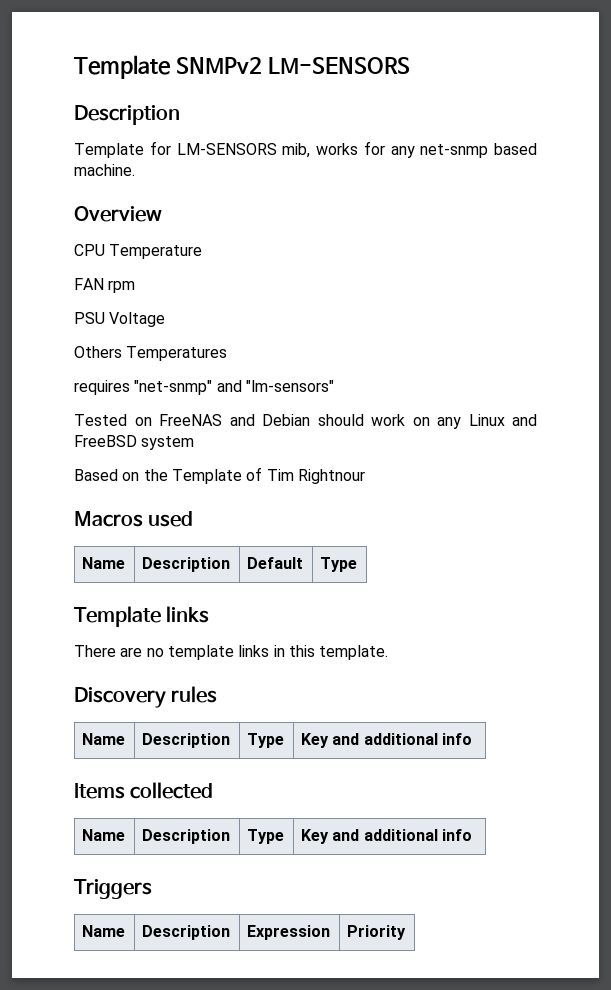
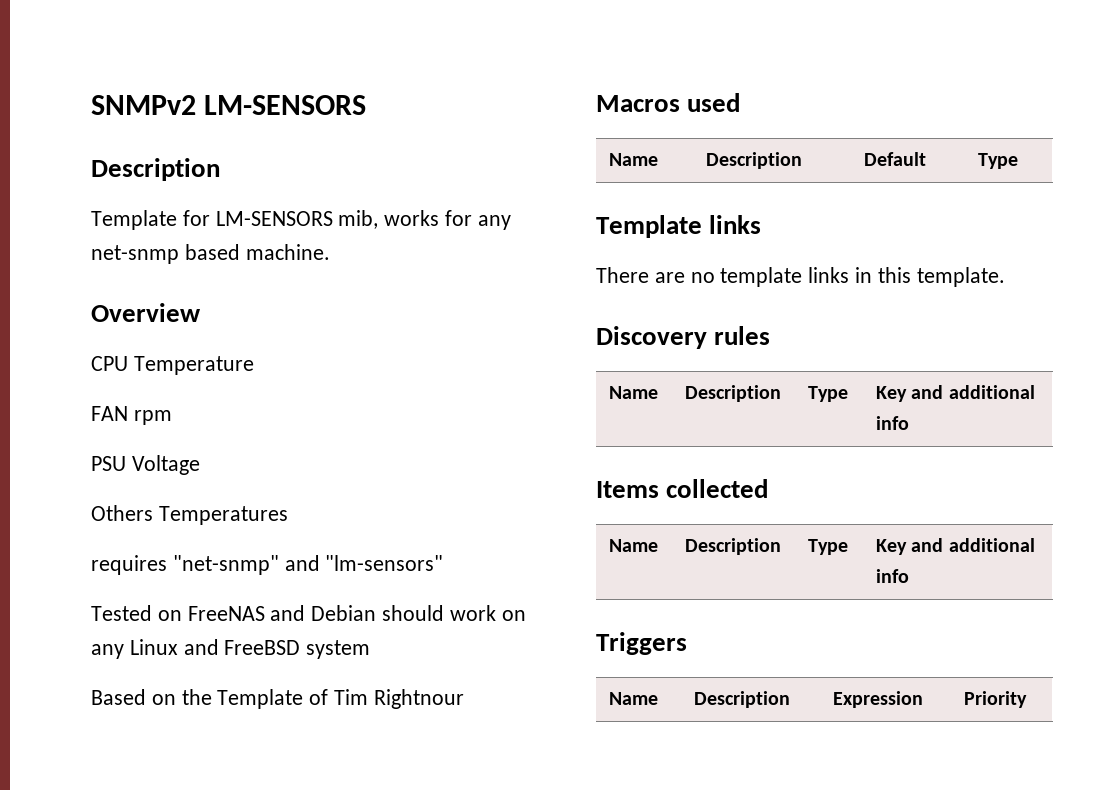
- Template SNMPv2 LM-SENSORS
+ SNMPv2 LM-SENSORS

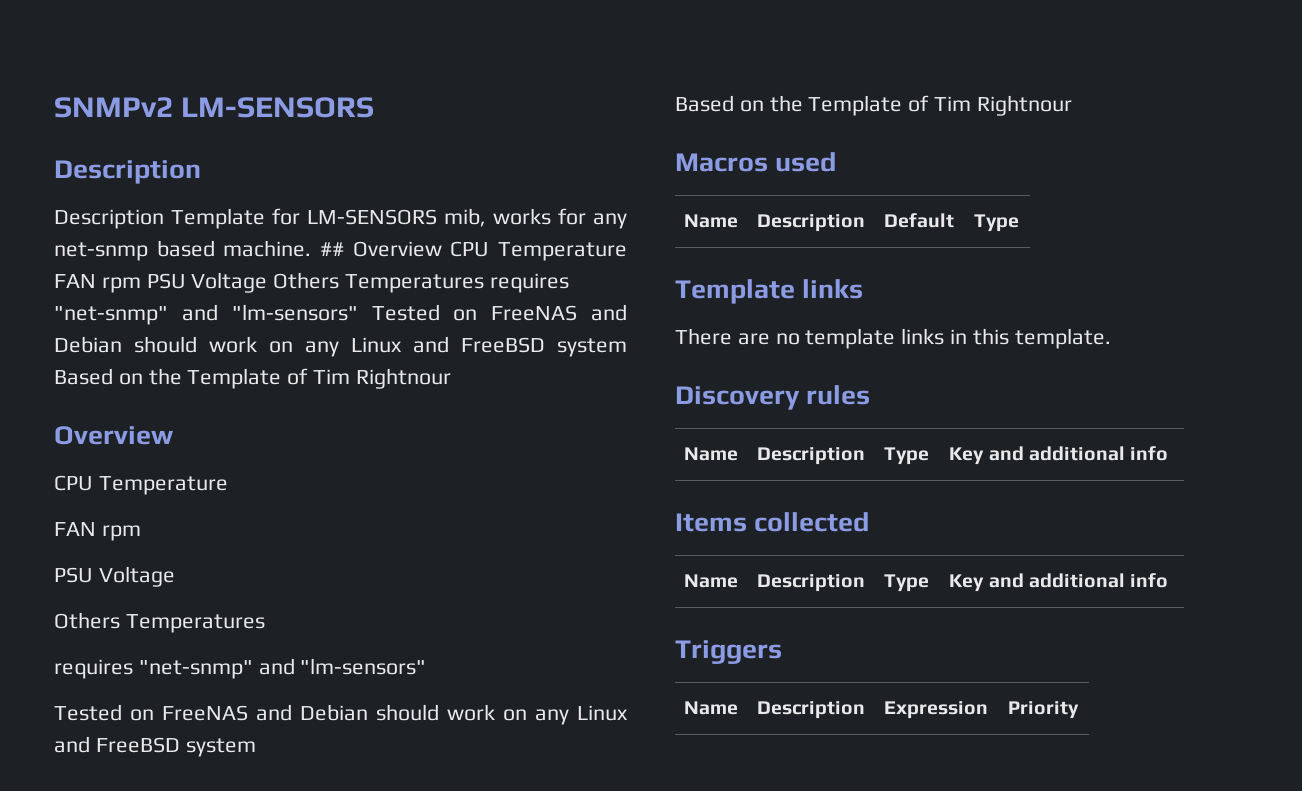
- Template for LM-SENSORS mib, works for any net-snmp based machine.
+ Description Template for LM-SENSORS mib, works for any net-snmp based machine. ## Overview CPU Temperature FAN rpm PSU Voltage Others Temperatures requires "net-snmp" and "lm-sensors" Tested on FreeNAS and Debian should work on any Linux and FreeBSD system Based on the Template of Tim Rightnour

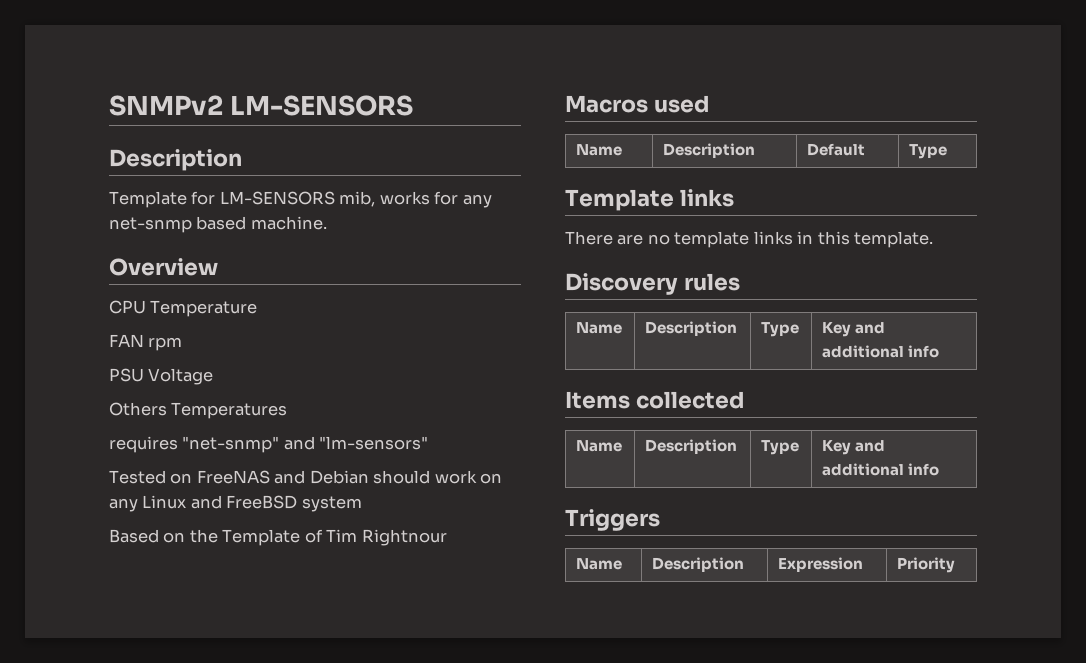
- Description Template for LM-SENSORS mib, works for any net-snmp based machine. ## Overview CPU Temperature FAN rpm PSU Voltage Others Temperatures requires "net-snmp" and "lm-sensors" Tested on FreeNAS and Debian should work on any Linux and FreeBSD system Based on the Template of Tim Rightnour
+ Template for LM-SENSORS mib, works for any net-snmp based machine.

